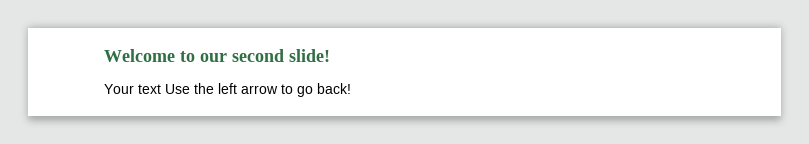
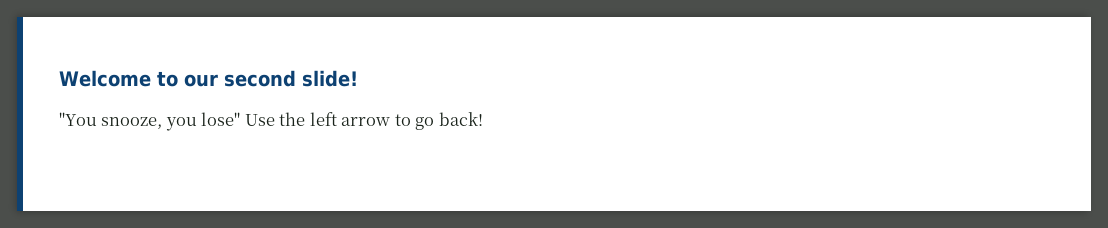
- Your text Use the left arrow to go back!
+ "You snooze, you lose" Use the left arrow to go back!

